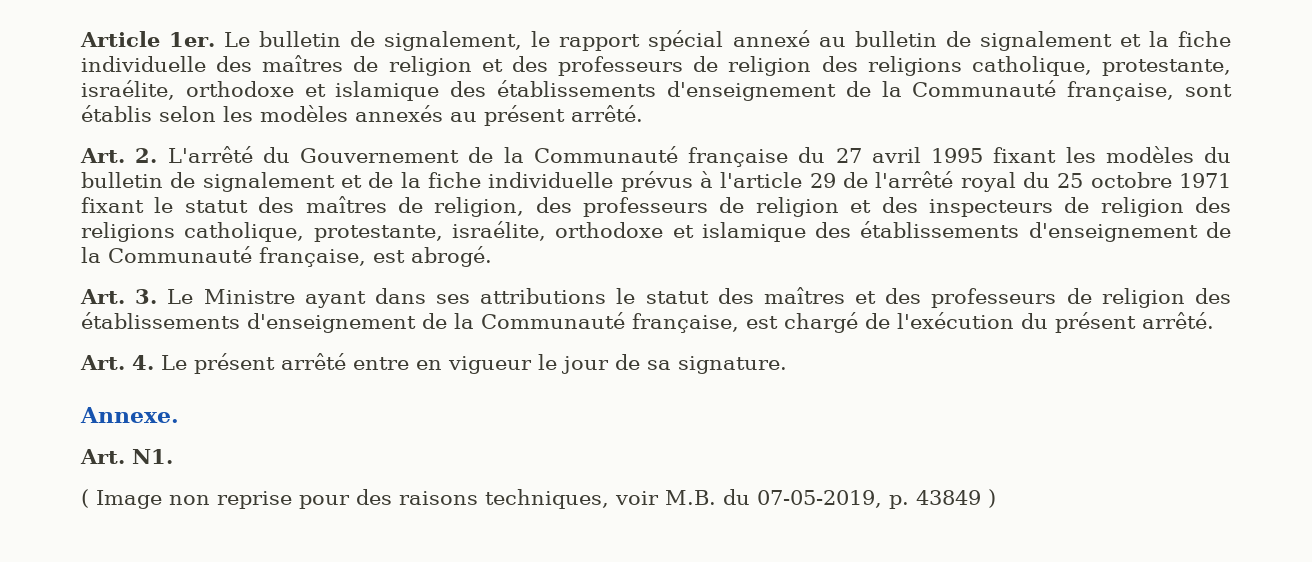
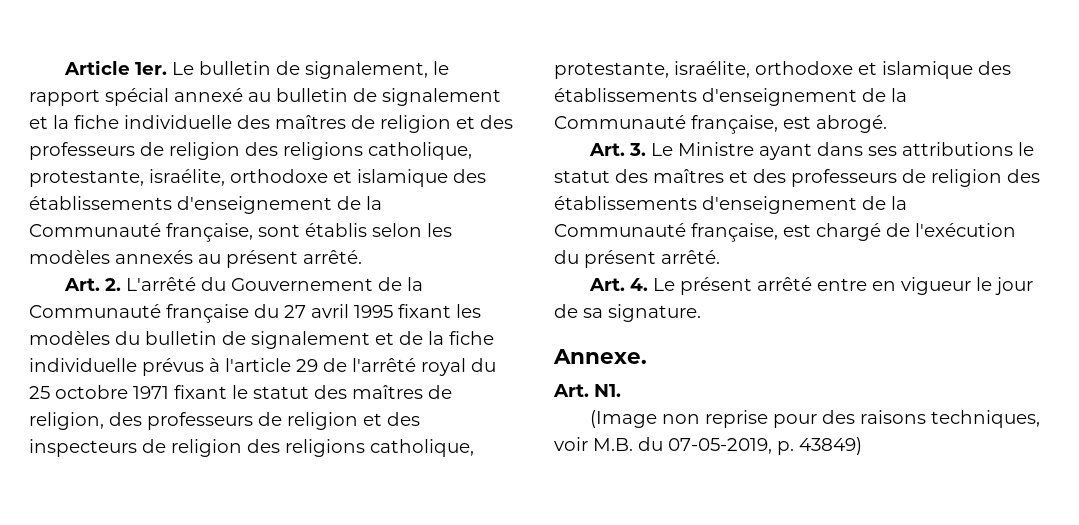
- ( Image non reprise pour des raisons techniques, voir M.B. du 07-05-2019, p. 43849 )
+ (Image non reprise pour des raisons techniques, voir M.B. du 07-05-2019, p. 43849)

